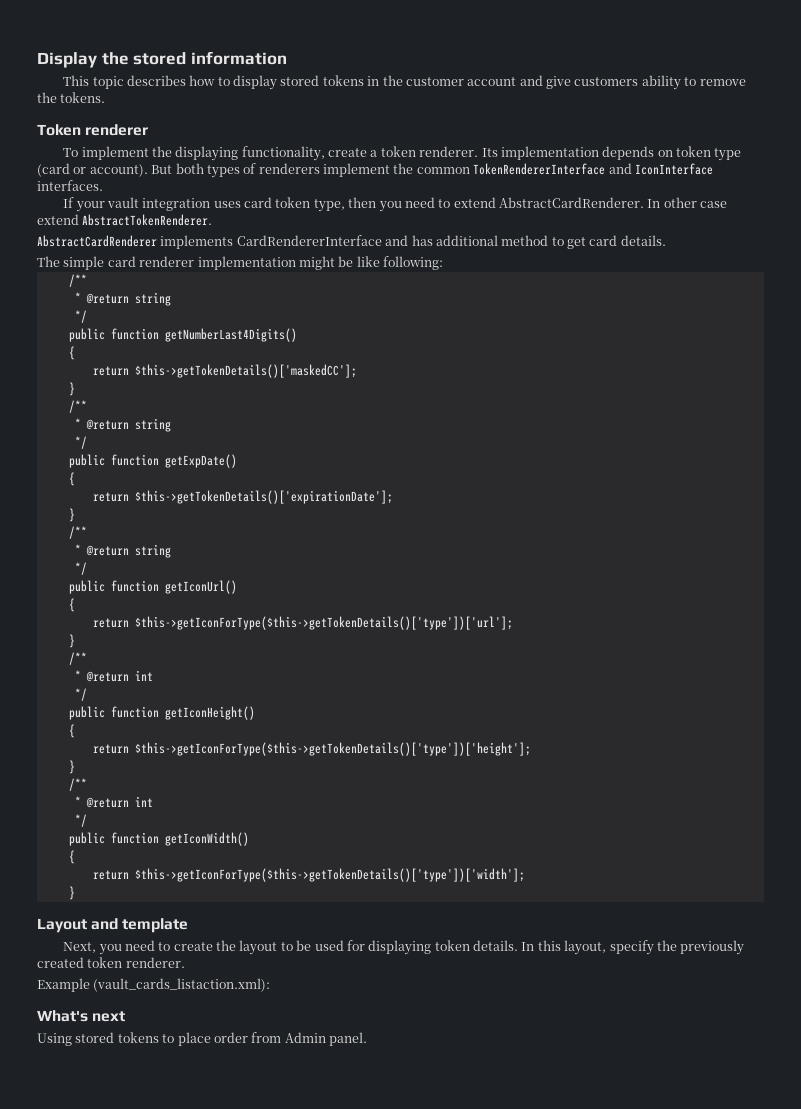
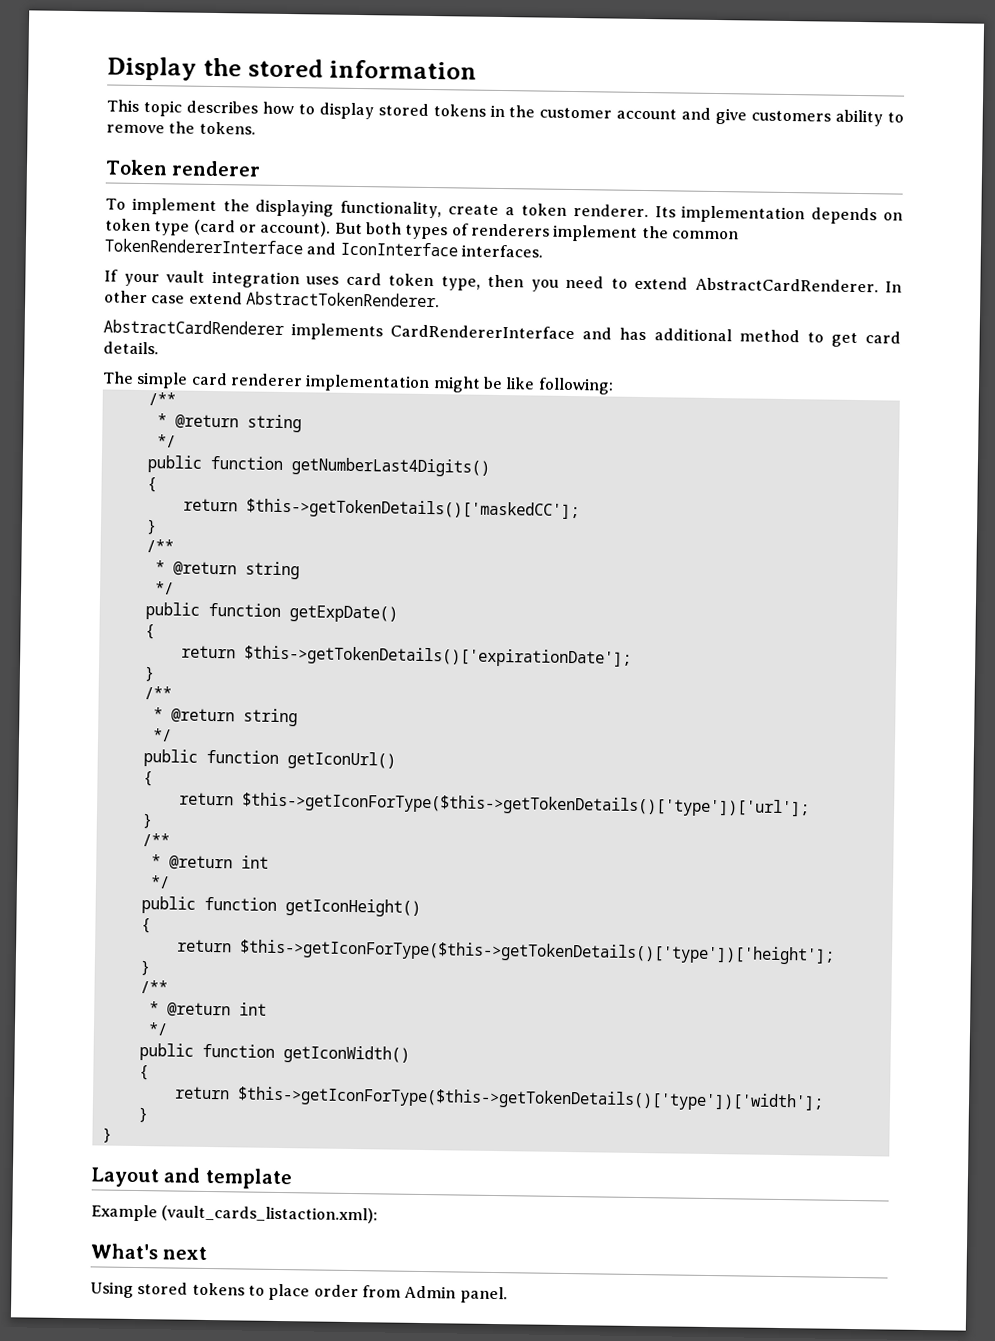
  return $this->getIconForType($this->getTokenDetails()['type'])['width'];
+ }
- Next, you need to create the layout to be used for displaying token details. In this layout, specify the previously created token renderer.

